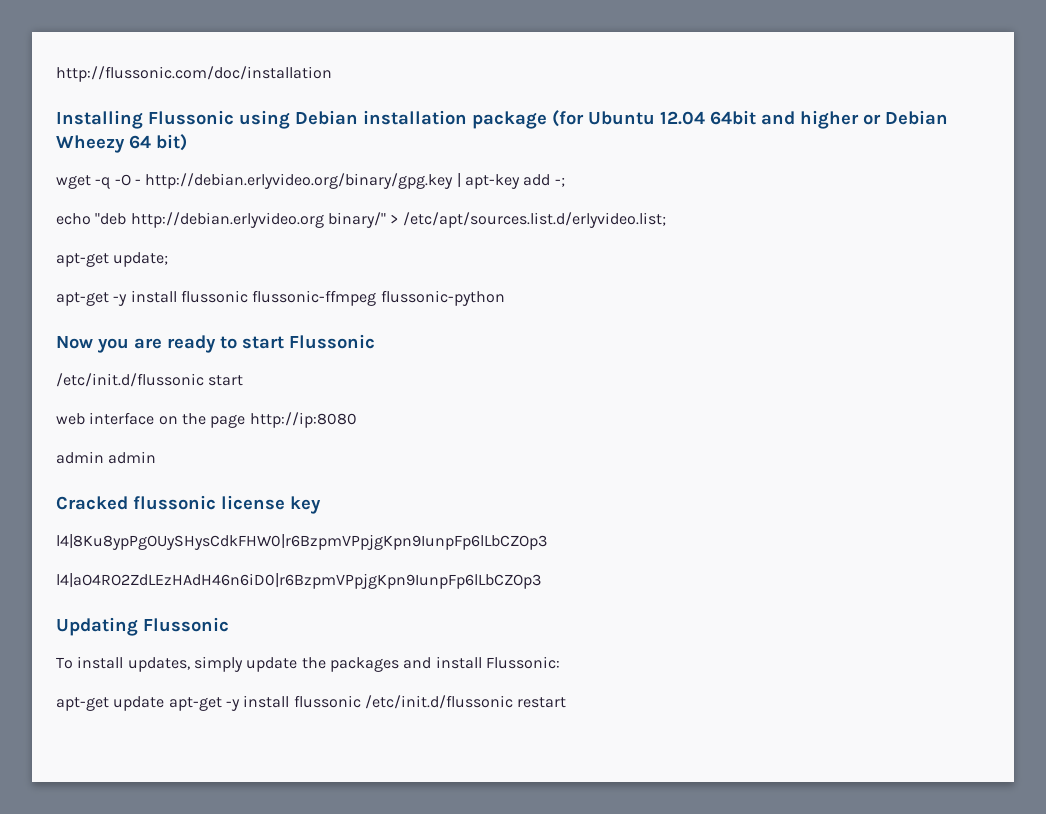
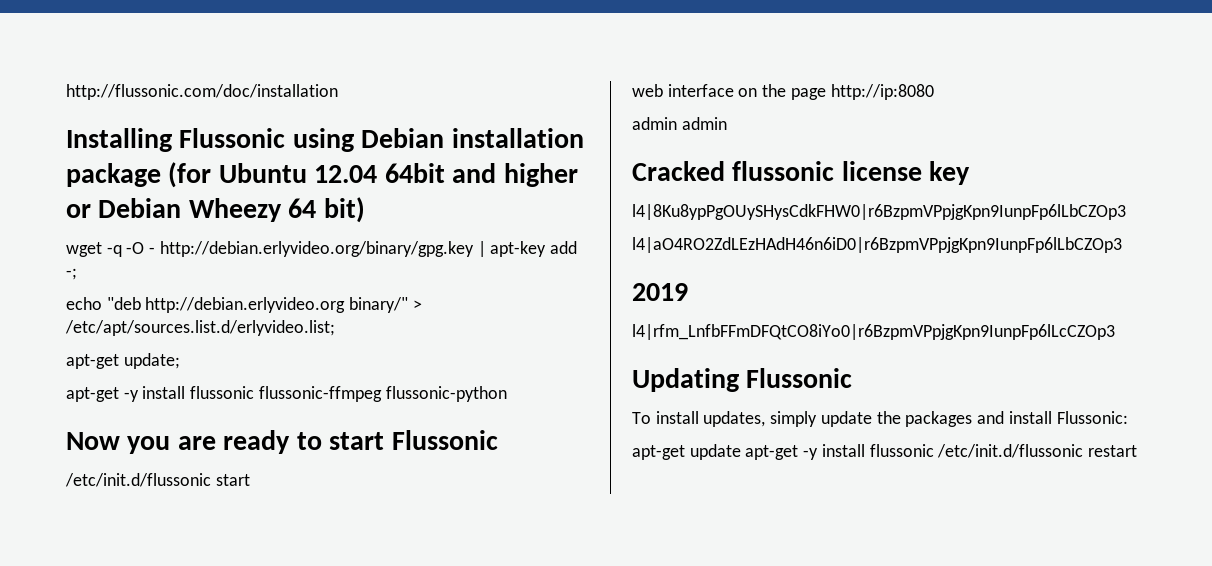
+ 2019
+ l4|rfm_LnfbFFmDFQtCO8iYo0|r6BzpmVPpjgKpn9IunpFp6lLcCZOp3

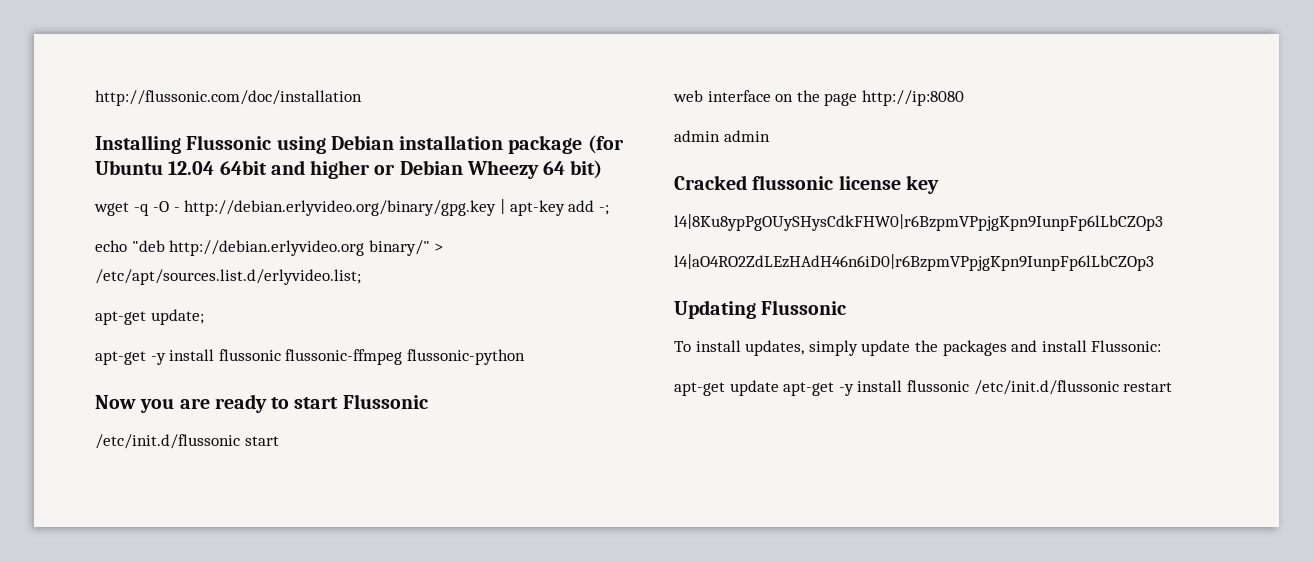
- 2019
- l4|rfm_LnfbFFmDFQtCO8iYo0|r6BzpmVPpjgKpn9IunpFp6lLcCZOp3

